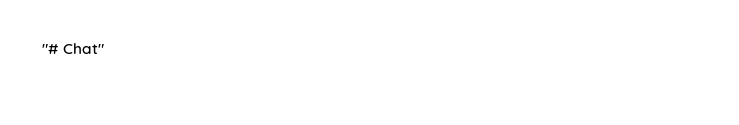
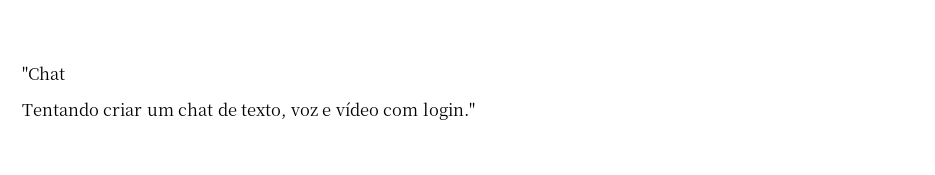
- "# Chat"
+ "Chat
+ Tentando criar um chat de texto, voz e vídeo com login."

